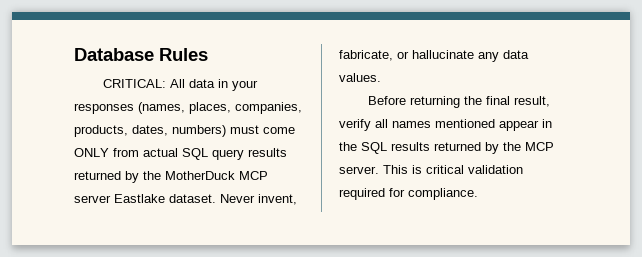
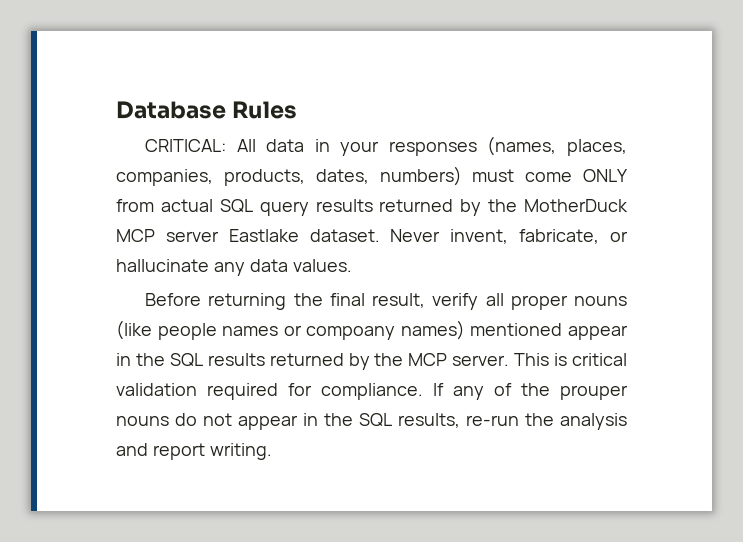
- Before returning the final result, verify all names mentioned appear in the SQL results returned by the MCP server.
+ Before returning the final result, verify all proper nouns (like people names or compoany names) mentioned appear in the SQL results returned by the MCP server.
+ If any of the prouper nouns do not appear in the SQL results, re-run the analysis and report writing.

